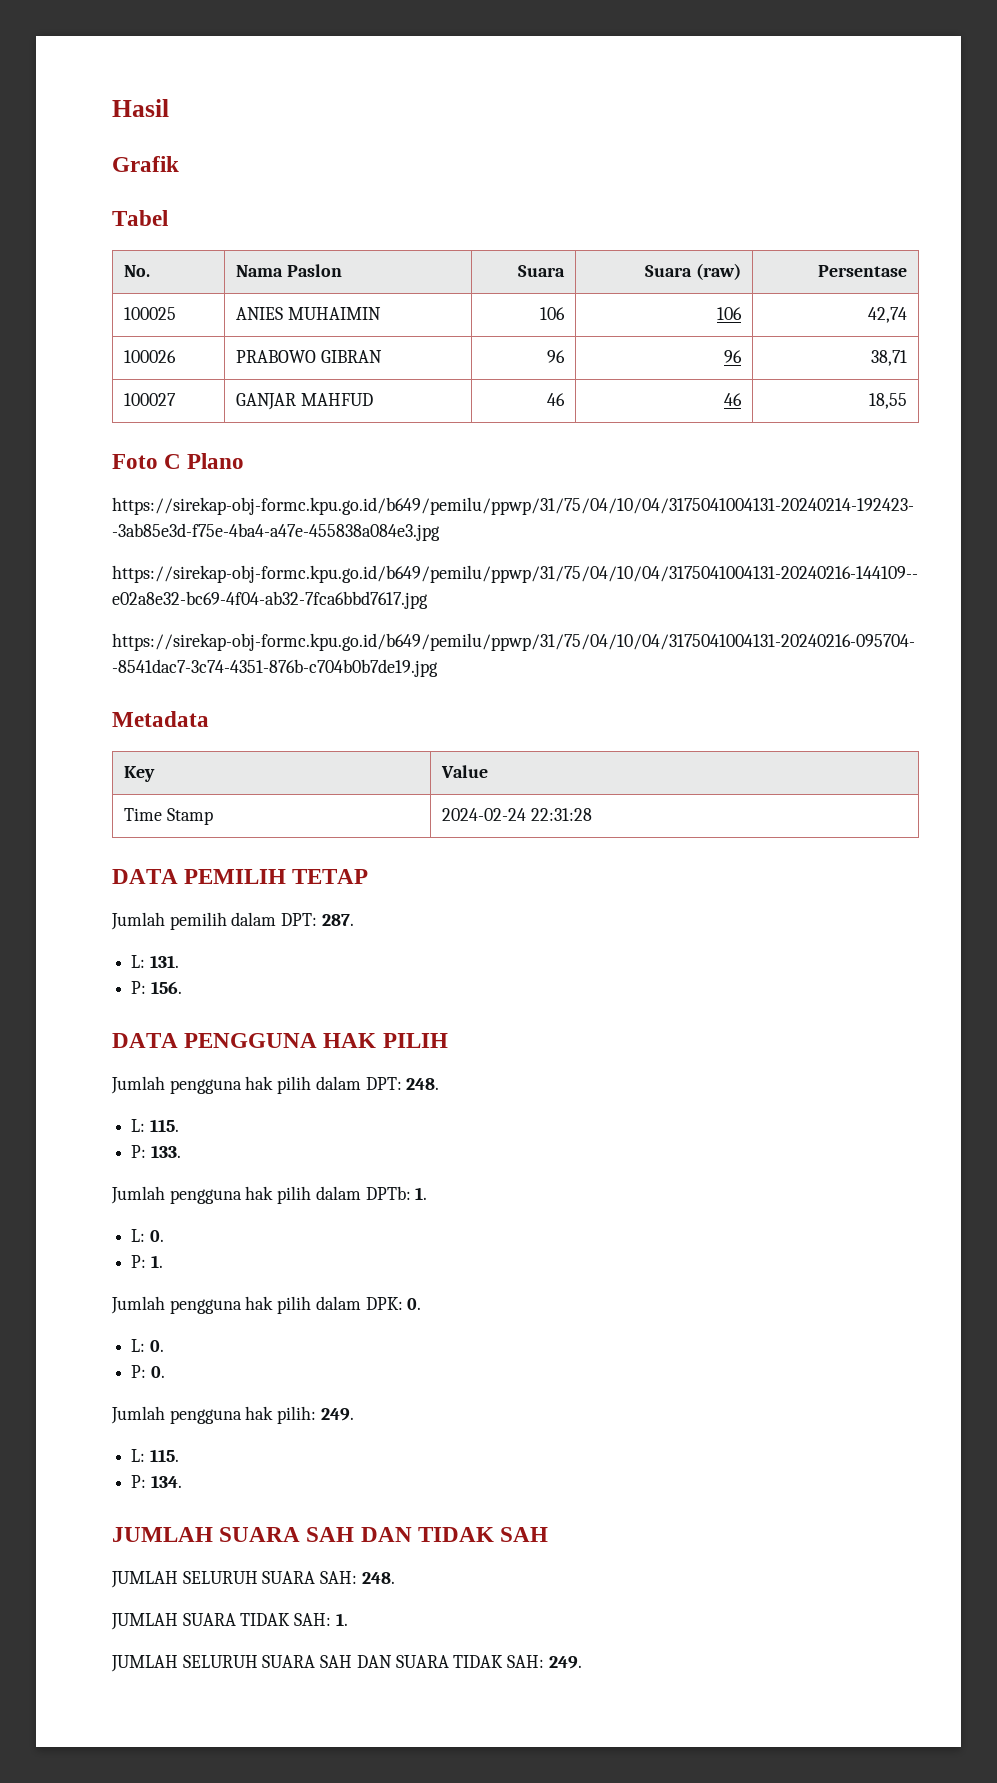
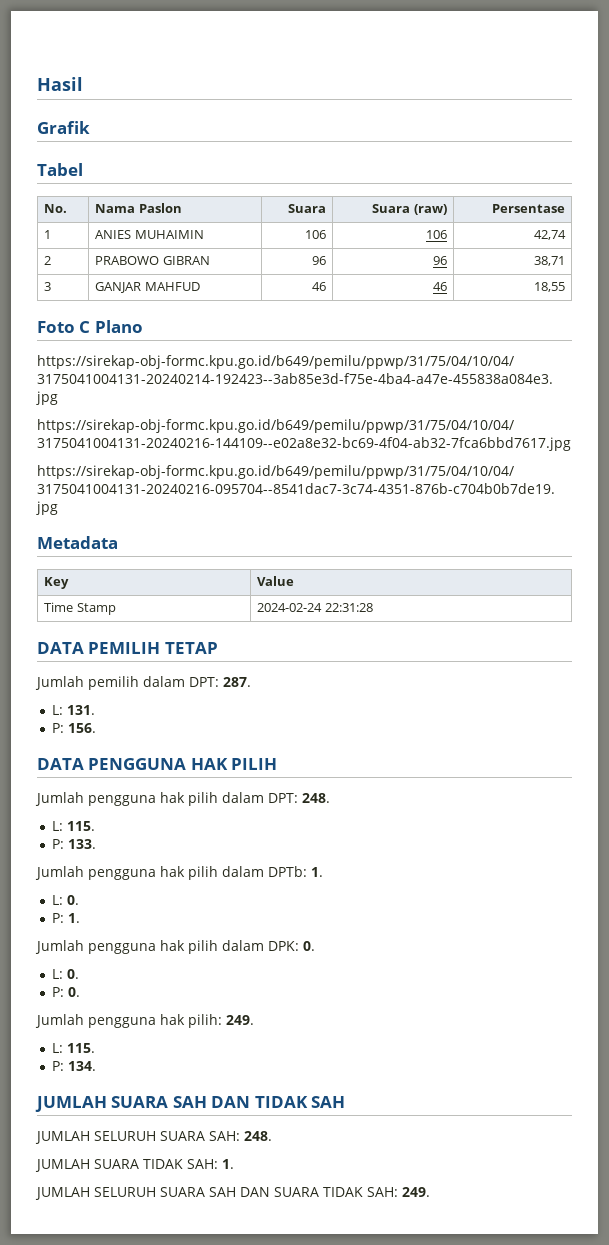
- 100025 | ANIES MUHAIMIN | 106 | 106 | 42,74
+ 1 | ANIES MUHAIMIN | 106 | 106 | 42,74
- 100026 | PRABOWO GIBRAN | 96 | 96 | 38,71
+ 2 | PRABOWO GIBRAN | 96 | 96 | 38,71
- 100027 | GANJAR MAHFUD | 46 | 46 | 18,55
+ 3 | GANJAR MAHFUD | 46 | 46 | 18,55

